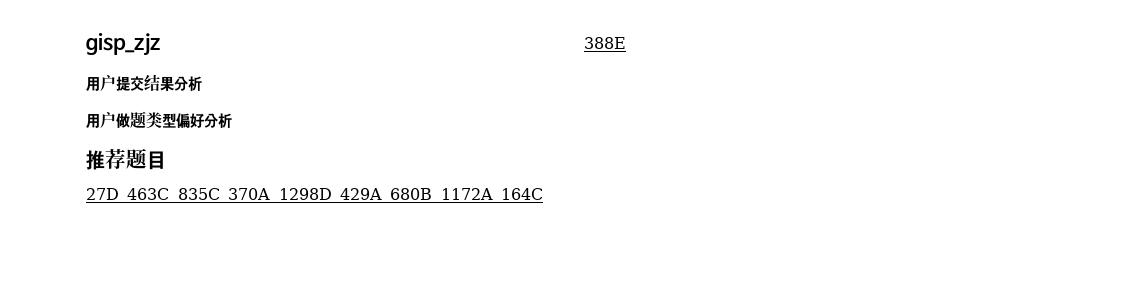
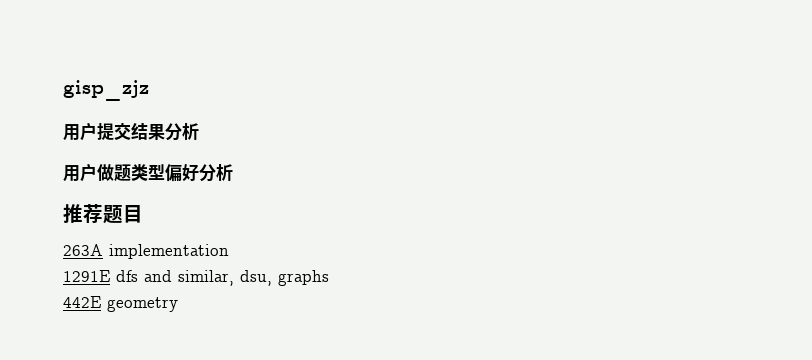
- 27D 463C 835C 370A 1298D 429A 680B 1172A 164C 388E
+ 263A implementation
+ 1291E dfs and similar, dsu, graphs
+ 442E geometry

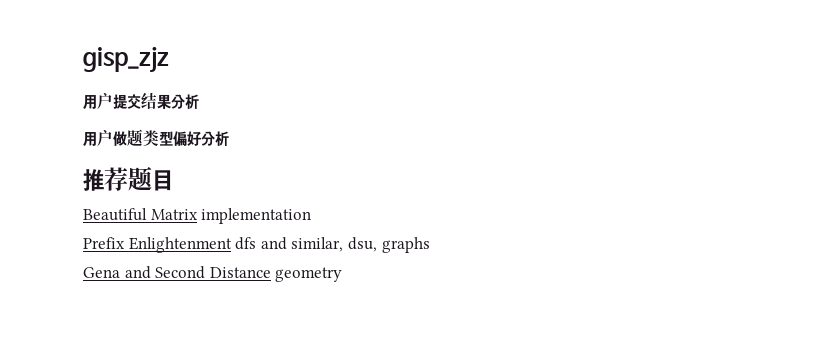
- 263A implementation
+ Beautiful Matrix implementation
- 1291E dfs and similar, dsu, graphs
+ Prefix Enlightenment dfs and similar, dsu, graphs
- 442E geometry
+ Gena and Second Distance geometry

